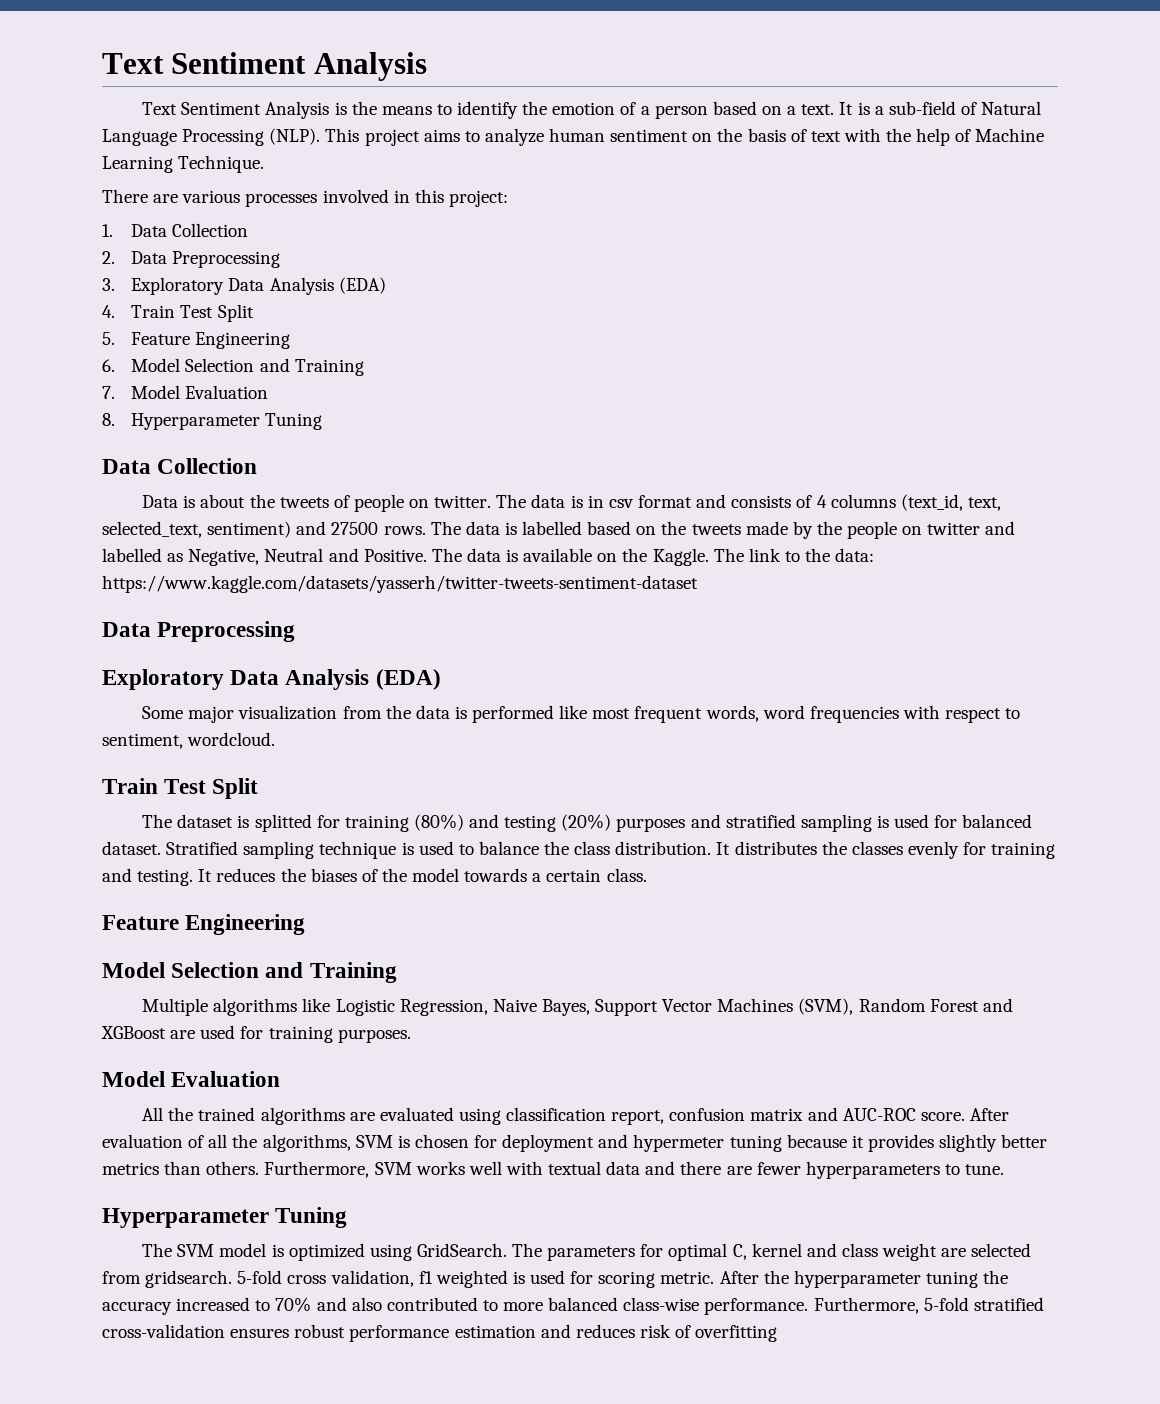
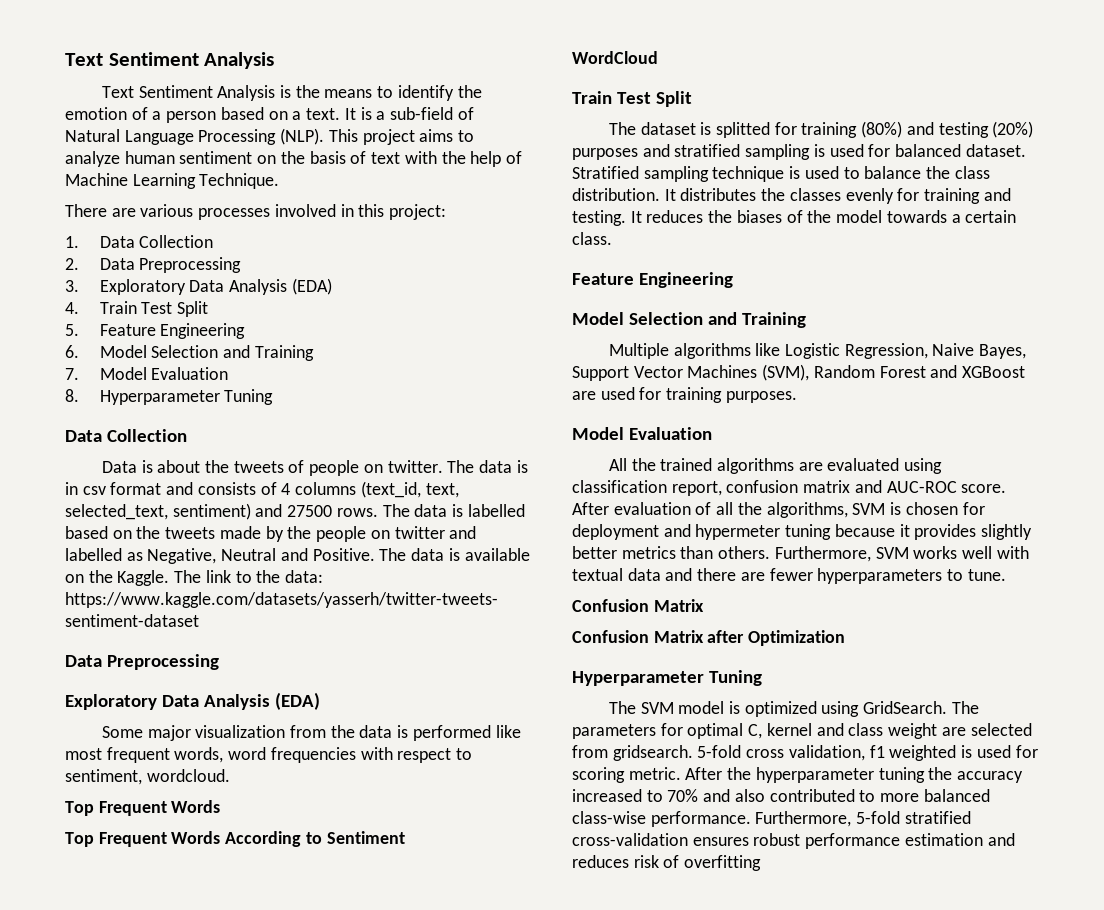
  Some major visualization from the data is performed like most frequent words, word frequencies with respect to sentiment, wordcloud.
+ Top Frequent Words
+ Top Frequent Words According to Sentiment
+ WordCloud
  Furthermore, SVM works well with textual data and there are fewer hyperparameters to tune.
+ Confusion Matrix
+ Confusion Matrix after Optimization

